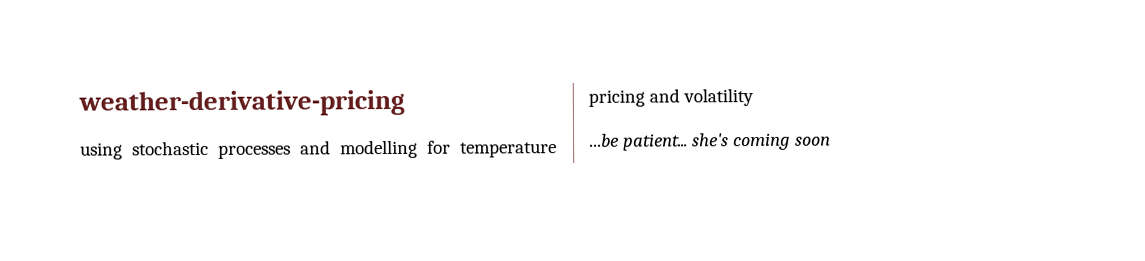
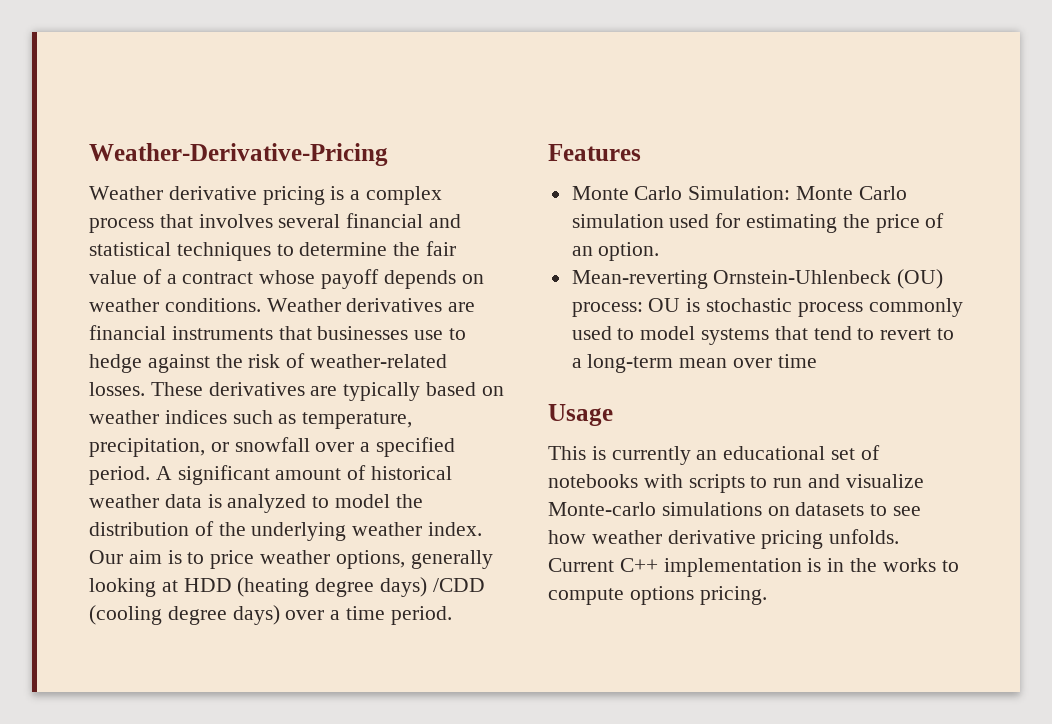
- weather-derivative-pricing
- using stochastic processes and modelling for temperature pricing and volatility
- ...be patient... she's coming soon
+ Weather-Derivative-Pricing
+ Weather derivative pricing is a complex process that involves several financial and statistical techniques to determine the fair value of a contract whose payoff depends on weather conditions. Weather derivatives are financial instruments that businesses use to hedge against the risk of weather-related losses. These derivatives are typically based on weather indices such as temperature, precipitation, or snowfall over a specified period. A significant amount of historical weather data is analyzed to model the distribution of the underlying weather index. Our aim is to price weather options, generally looking at HDD (heating degree days) /CDD (cooling degree days) over a time period.
+ Features
+ Monte Carlo Simulation: Monte Carlo simulation used for estimating the price of an option.
+ Mean-reverting Ornstein-Uhlenbeck (OU) process: OU is stochastic process commonly used to model systems that tend to revert to a long-term mean over time
+ Usage
+ This is currently an educational set of notebooks with scripts to run and visualize Monte-carlo simulations on datasets to see how weather derivative pricing unfolds. Current C++ implementation is in the works to compute options pricing.

